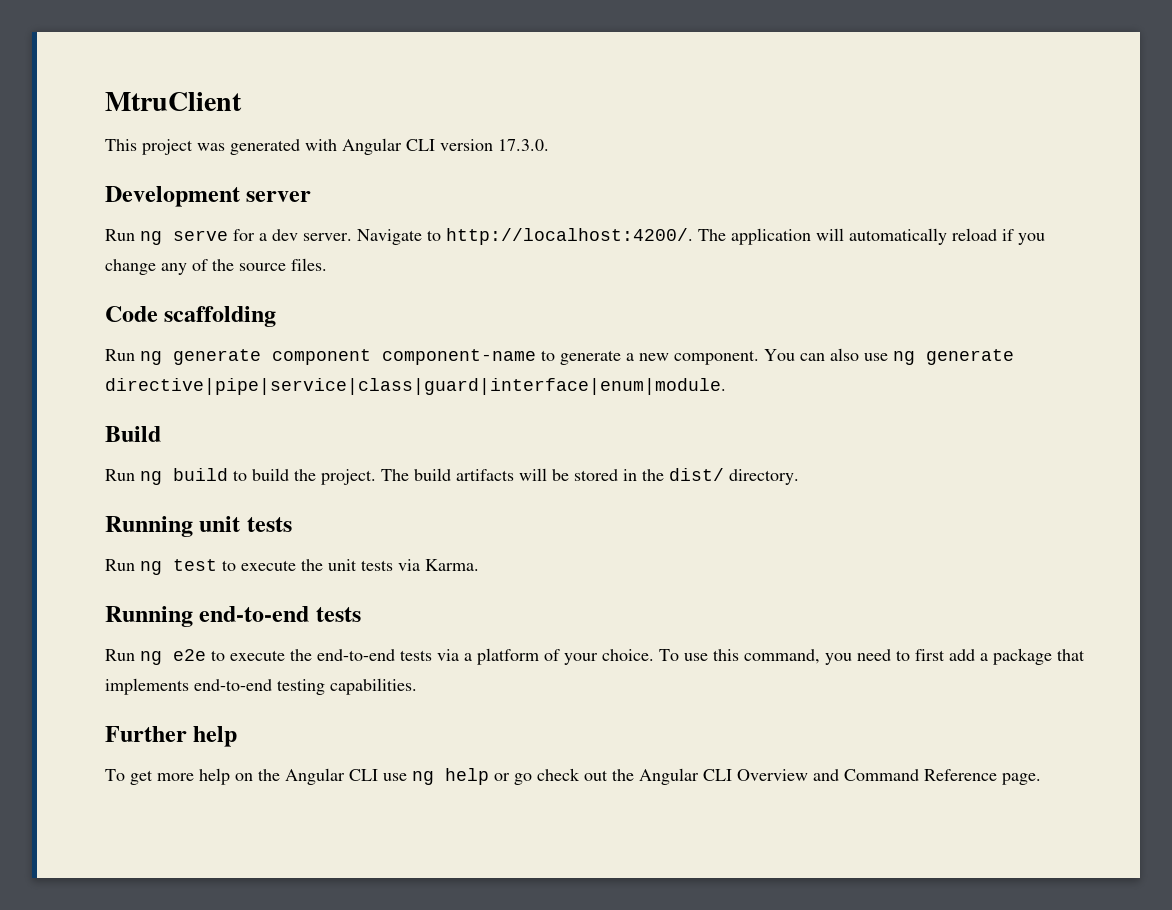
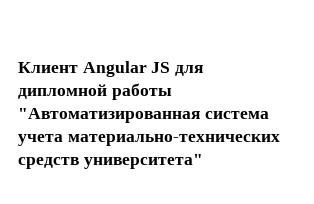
- MtruClient
- This project was generated with Angular CLI version 17.3.0.
- Development server
- Run ng serve for a dev server. Navigate to http://localhost:4200/. The application will automatically reload if you change any of the source files.
- Code scaffolding
- Run ng generate component component-name to generate a new component. You can also use ng generate directive|pipe|service|class|guard|interface|enum|module.
- Build
- Run ng build to build the project. The build artifacts will be stored in the dist/ directory.
- Running unit tests
- Run ng test to execute the unit tests via Karma.
- Running end-to-end tests
- Run ng e2e to execute the end-to-end tests via a platform of your choice. To use this command, you need to first add a package that implements end-to-end testing capabilities.
- Further help
- To get more help on the Angular CLI use ng help or go check out the Angular CLI Overview and Command Reference page.
+ Клиент Angular JS для дипломной работы "Автоматизированная система учета материально-технических средств университета"

